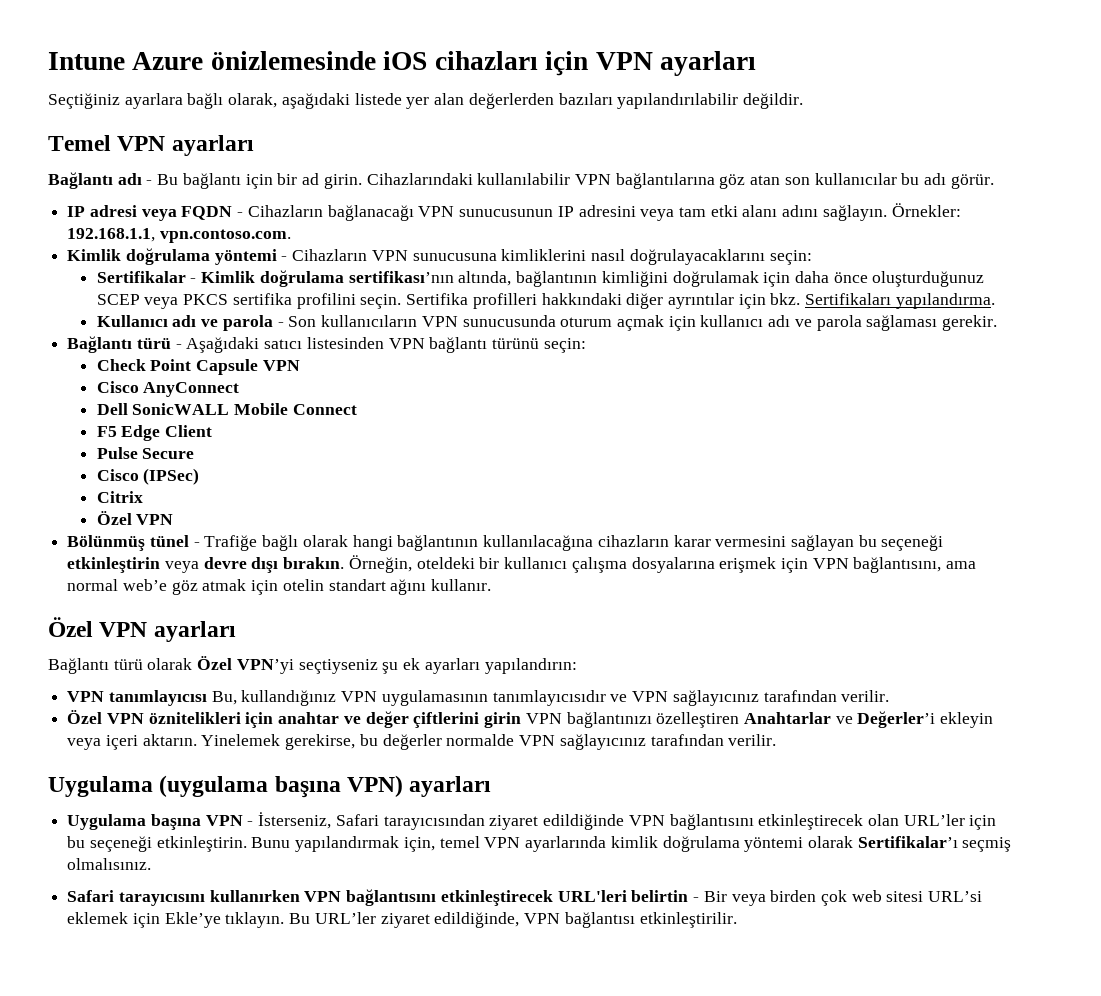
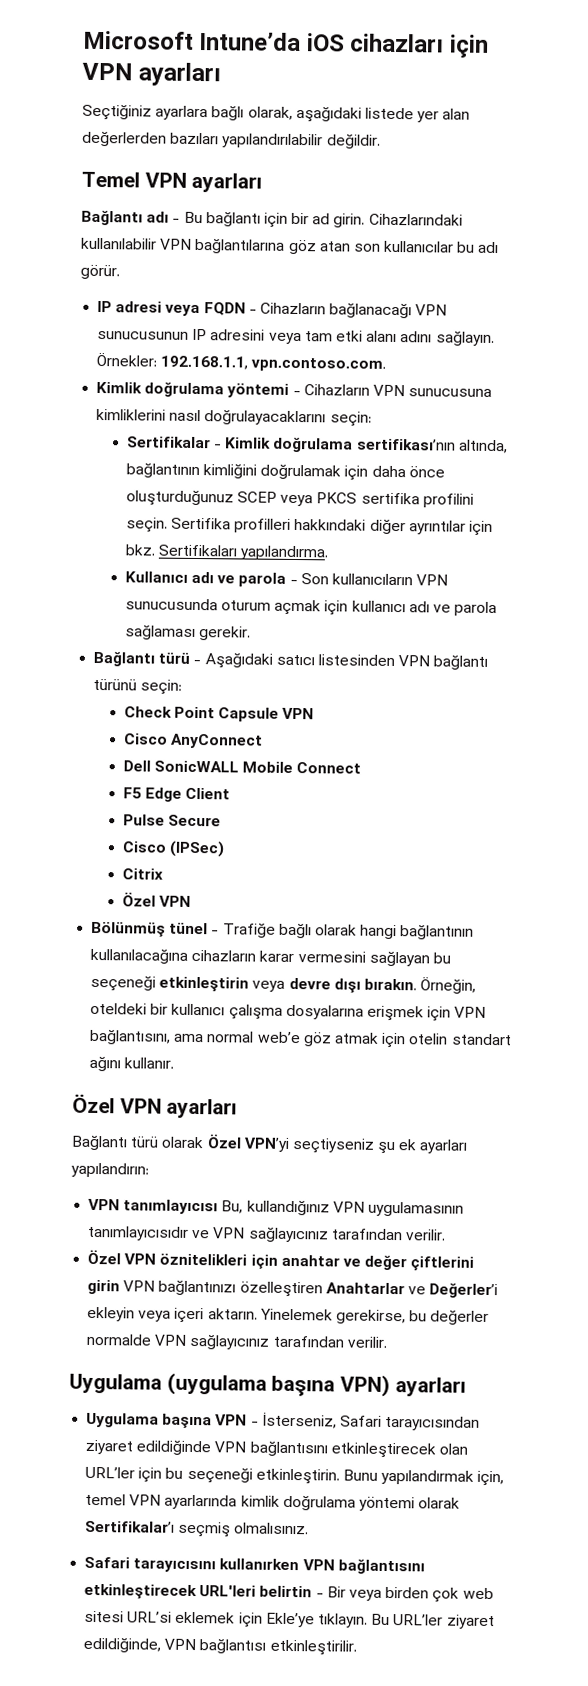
- Intune Azure önizlemesinde iOS cihazları için VPN ayarları
+ Microsoft Intune’da iOS cihazları için VPN ayarları

